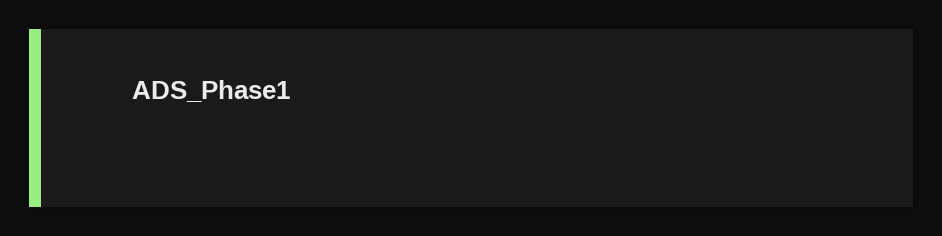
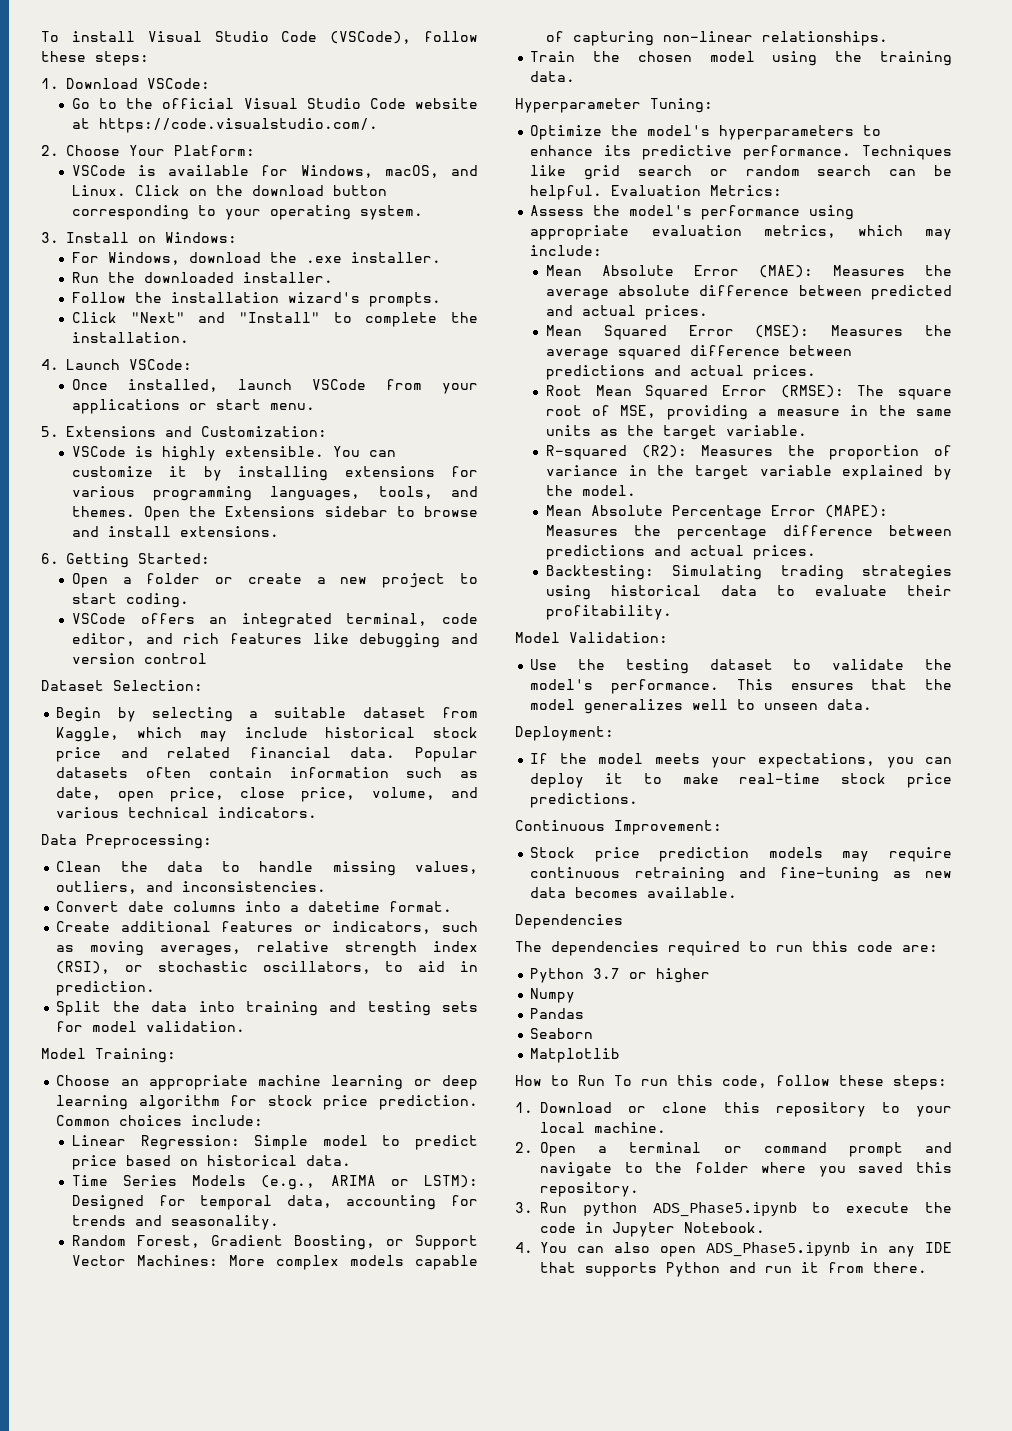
- ADS_Phase1
+ To install Visual Studio Code (VSCode), follow these steps:
+ 1. Download VSCode:
+ Go to the official Visual Studio Code website at https://code.visualstudio.com/.
+ 2. Choose Your Platform:
+ VSCode is available for Windows, macOS, and Linux. Click on the download button corresponding to your operating system.
+ 3. Install on Windows:
+ For Windows, download the .exe installer.
+ Run the downloaded installer.
+ Follow the installation wizard's prompts.
+ Click "Next" and "Install" to complete the installation.
+ 4. Launch VSCode:
+ Once installed, launch VSCode from your applications or start menu.
+ 5. Extensions and Customization:
+ VSCode is highly extensible. You can customize it by installing extensions for various programming languages, tools, and themes. Open the Extensions sidebar to browse and install extensions.
+ 6. Getting Started:
+ Open a folder or create a new project to start coding.
+ VSCode offers an integrated terminal, code editor, and rich features like debugging and version control
+ Dataset Selection:
+ Begin by selecting a suitable dataset from Kaggle, which may include historical stock price and related financial data. Popular datasets often contain information such as date, open price, close price, volume, and various technical indicators.
+ Data Preprocessing:
+ Clean the data to handle missing values, outliers, and inconsistencies.
+ Convert date columns into a datetime format.
+ Create additional features or indicators, such as moving averages, relative strength index (RSI), or stochastic oscillators, to aid in prediction.
+ Split the data into training and testing sets for model validation.
+ Model Training:
+ Choose an appropriate machine learning or deep learning algorithm for stock price prediction. Common choices include:
+ Linear Regression: Simple model to predict price based on historical data.
+ Time Series Models (e.g., ARIMA or LSTM): Designed for temporal data, accounting for trends and seasonality.
+ Random Forest, Gradient Boosting, or Support Vector Machines: More complex models capable of capturing non-linear relationships.
+ Train the chosen model using the training data.
+ Hyperparameter Tuning:
+ Optimize the model's hyperparameters to enhance its predictive performance. Techniques like grid search or random search can be helpful. Evaluation Metrics:
+ Assess the model's performance using appropriate evaluation metrics, which may include:
+ Mean Absolute Error (MAE): Measures the average absolute difference between predicted and actual prices.
+ Mean Squared Error (MSE): Measures the average squared difference between predictions and actual prices.
+ Root Mean Squared Error (RMSE): The square root of MSE, providing a measure in the same units as the target variable.
+ R-squared (R2): Measures the proportion of variance in the target variable explained by the model.
+ Mean Absolute Percentage Error (MAPE): Measures the percentage difference between predictions and actual prices.
+ Backtesting: Simulating trading strategies using historical data to evaluate their profitability.
+ Model Validation:
+ Use the testing dataset to validate the model's performance. This ensures that the model generalizes well to unseen data.
+ Deployment:
+ If the model meets your expectations, you can deploy it to make real-time stock price predictions.
+ Continuous Improvement:
+ Stock price prediction models may require continuous retraining and fine-tuning as new data becomes available.
+ Dependencies
+ The dependencies required to run this code are:
+ Python 3.7 or higher
+ Numpy
+ Pandas
+ Seaborn
+ Matplotlib
+ How to Run To run this code, follow these steps:
+ 1. Download or clone this repository to your local machine.
+ 2. Open a terminal or command prompt and navigate to the folder where you saved this repository.
+ 3. Run python ADS_Phase5.ipynb to execute the code in Jupyter Notebook.
+ 4. You can also open ADS_Phase5.ipynb in any IDE that supports Python and run it from there.

